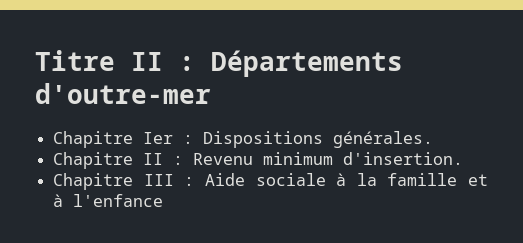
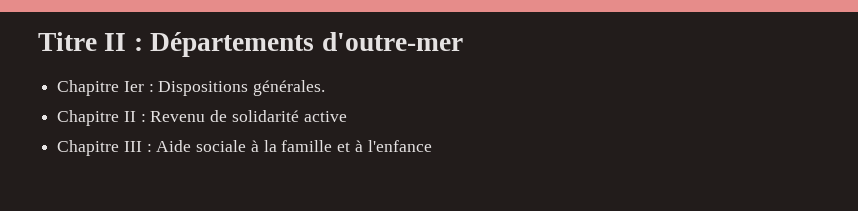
- Chapitre II : Revenu minimum d'insertion.
+ Chapitre II : Revenu de solidarité active

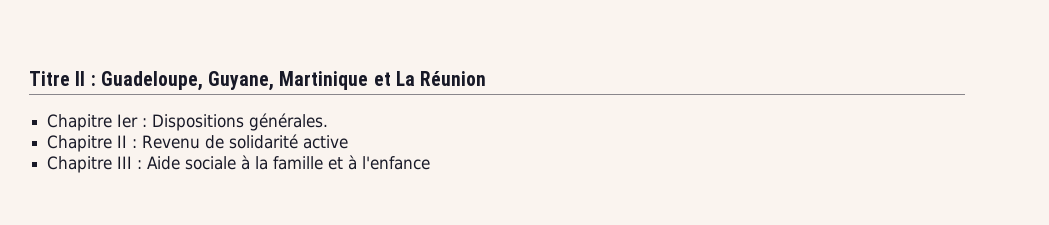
- Titre II : Départements d'outre-mer
+ Titre II : Guadeloupe, Guyane, Martinique et La Réunion

